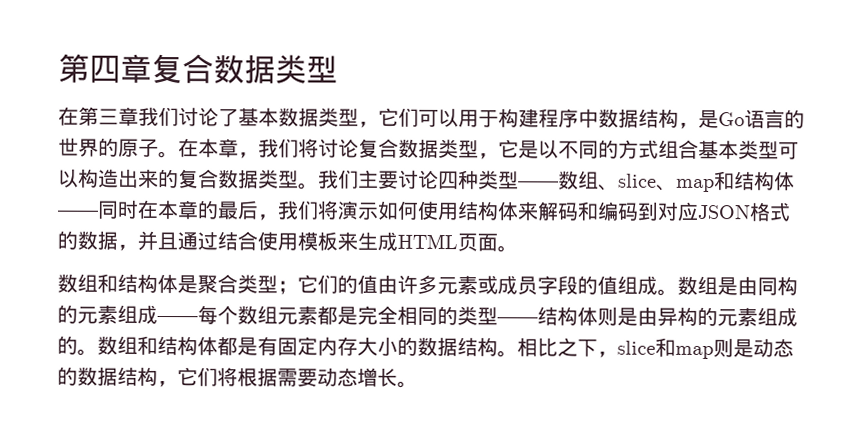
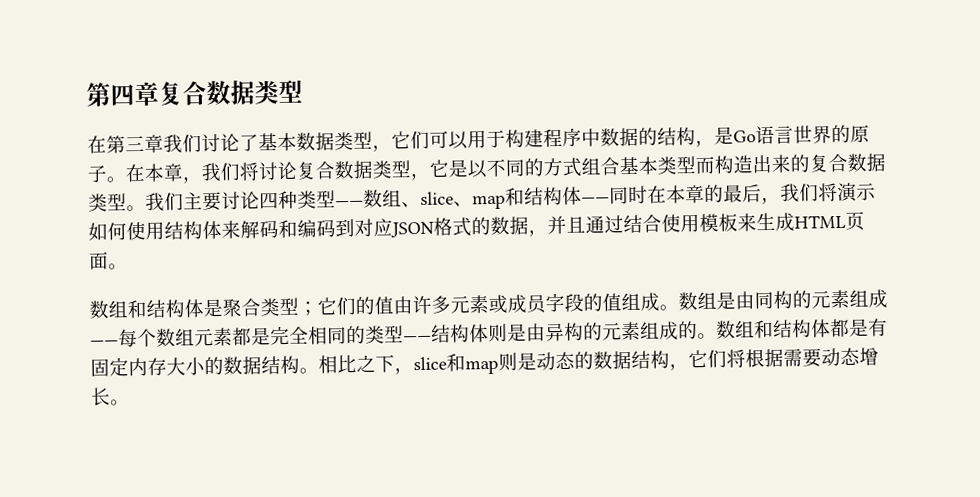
- 在第三章我们讨论了基本数据类型，它们可以用于构建程序中数据结构，是Go语言的世界的原子。
+ 在第三章我们讨论了基本数据类型，它们可以用于构建程序中数据的结构，是Go语言世界的原子。
- 在本章，我们将讨论复合数据类型，它是以不同的方式组合基本类型可以构造出来的复合数据类型。
+ 在本章，我们将讨论复合数据类型，它是以不同的方式组合基本类型而构造出来的复合数据类型。

